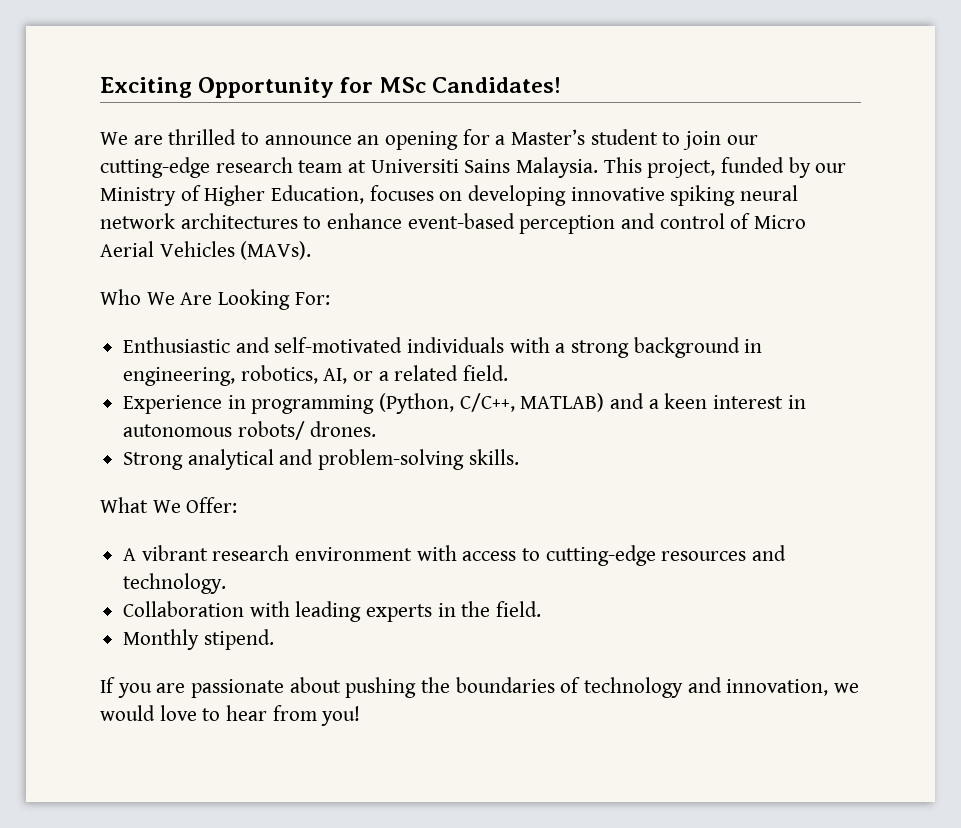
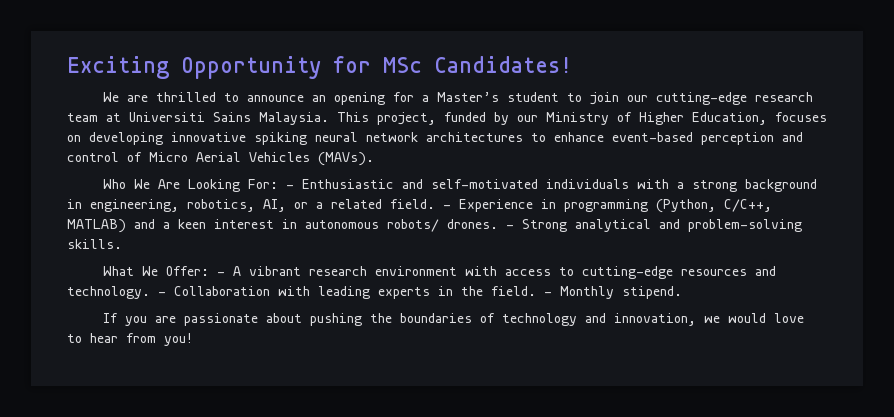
- Who We Are Looking For:
- Enthusiastic and self-motivated individuals with a strong background in engineering, robotics, AI, or a related field.
- Experience in programming (Python, C/C++, MATLAB) and a keen interest in autonomous robots/ drones.
- Strong analytical and problem-solving skills.
+ Who We Are Looking For: - Enthusiastic and self-motivated individuals with a strong background in engineering, robotics, AI, or a related field. - Experience in programming (Python, C/C++, MATLAB) and a keen interest in autonomous robots/ drones. - Strong analytical and problem-solving skills.
- What We Offer:
- A vibrant research environment with access to cutting-edge resources and technology.
- Collaboration with leading experts in the field.
- Monthly stipend.
+ What We Offer: - A vibrant research environment with access to cutting-edge resources and technology. - Collaboration with leading experts in the field. - Monthly stipend.

